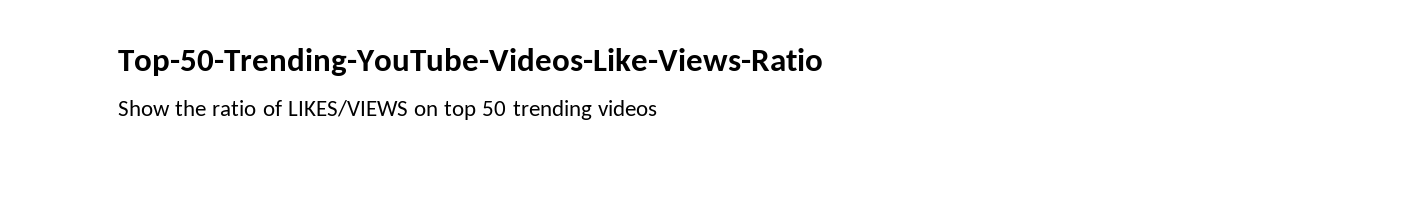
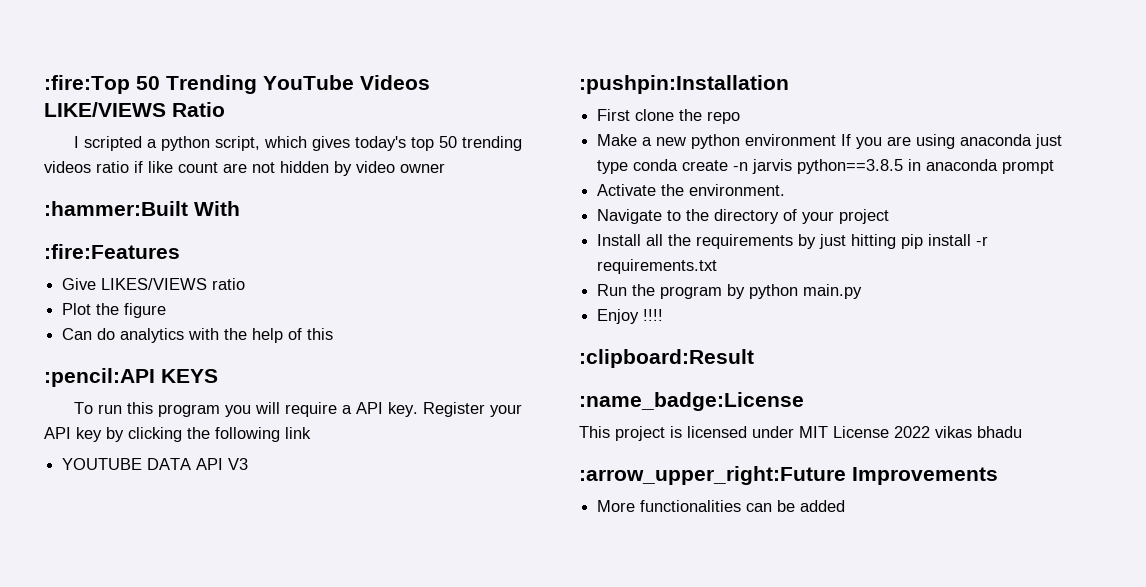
- Top-50-Trending-YouTube-Videos-Like-Views-Ratio
- Show the ratio of LIKES/VIEWS on top 50 trending videos
+ :fire:Top 50 Trending YouTube Videos LIKE/VIEWS Ratio
+ I scripted a python script, which gives today's top 50 trending videos ratio if like count are not hidden by video owner
+ :hammer:Built With
+ :fire:Features
+ Give LIKES/VIEWS ratio
+ Plot the figure
+ Can do analytics with the help of this
+ :pencil:API KEYS
+ To run this program you will require a API key. Register your API key by clicking the following link
+ YOUTUBE DATA API V3
+ :pushpin:Installation
+ First clone the repo
+ Make a new python environment If you are using anaconda just type conda create -n jarvis python==3.8.5 in anaconda prompt
+ Activate the environment.
+ Navigate to the directory of your project
+ Install all the requirements by just hitting pip install -r requirements.txt
+ Run the program by python main.py
+ Enjoy !!!!
+ :clipboard:Result
+ :name_badge:License
+ This project is licensed under MIT License 2022 vikas bhadu
+ :arrow_upper_right:Future Improvements
+ More functionalities can be added

